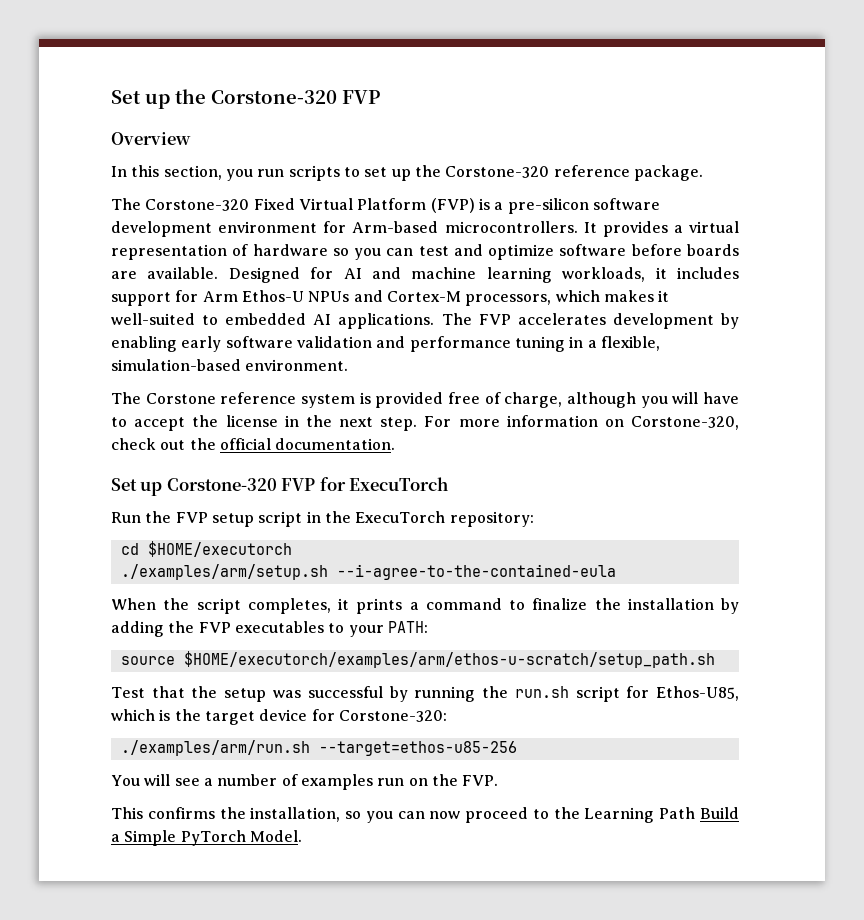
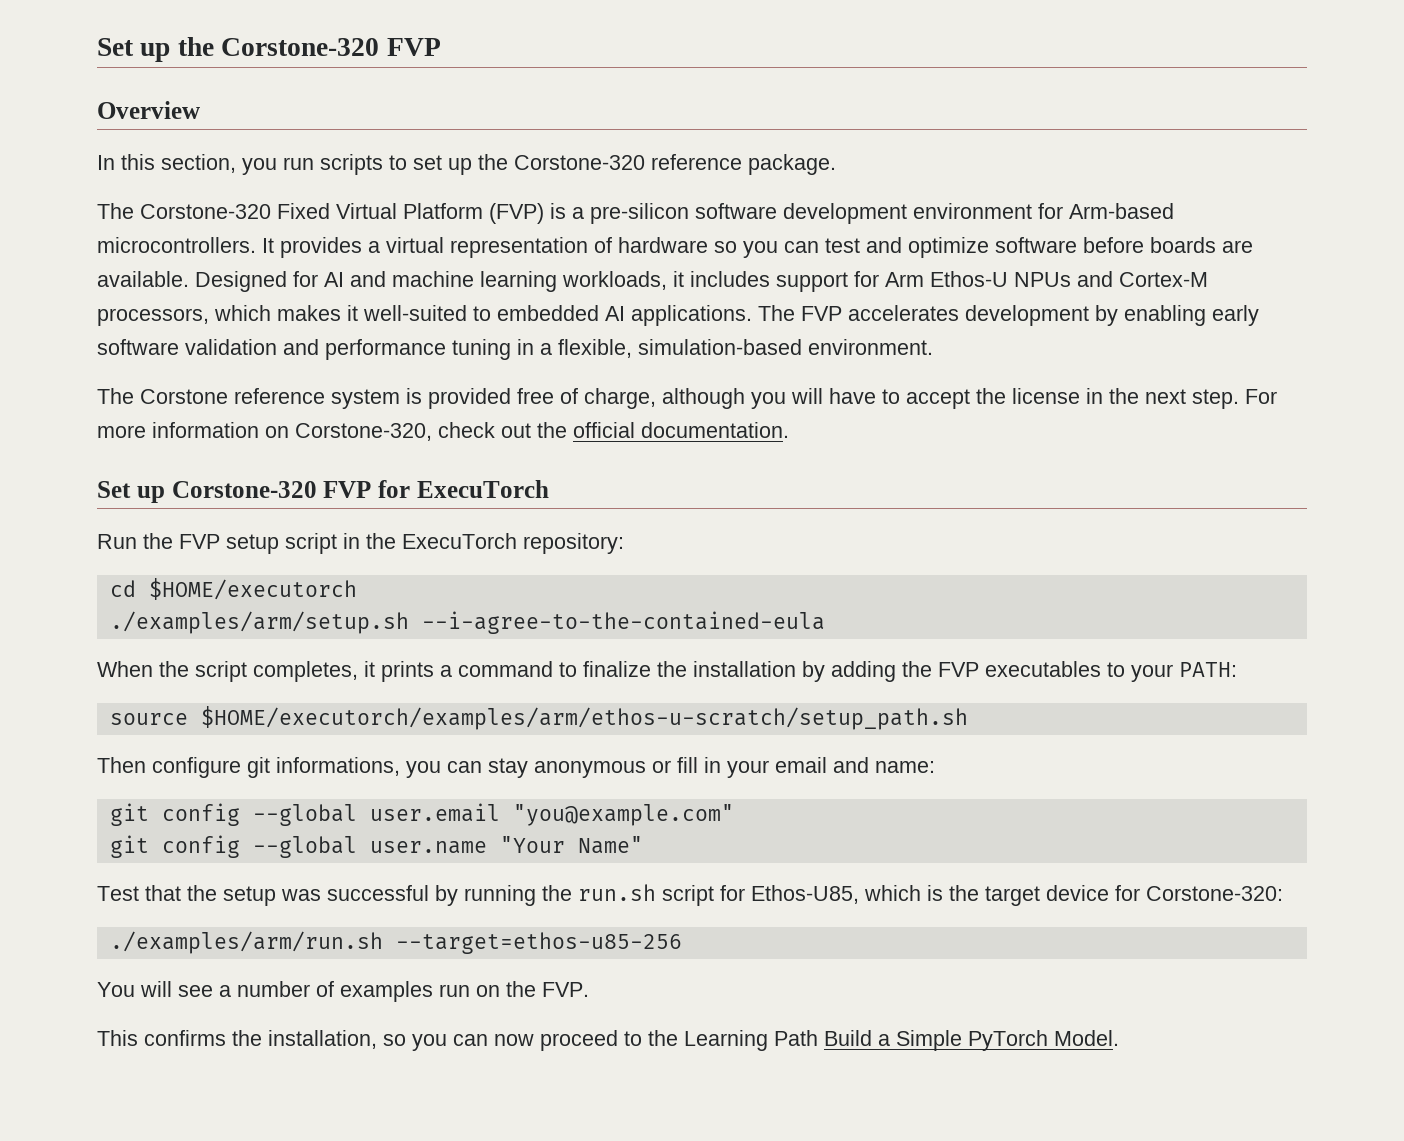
+ Then configure git informations, you can stay anonymous or fill in your email and name:
+ git config --global user.email "you@example.com"
+ git config --global user.name "Your Name"

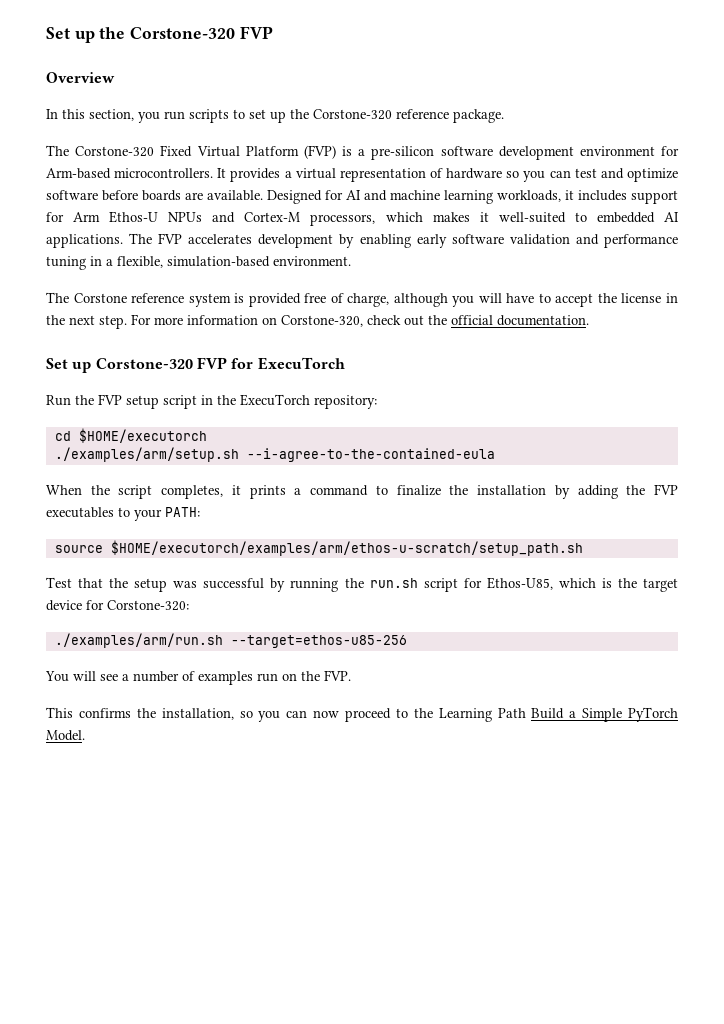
- Then configure git informations, you can stay anonymous or fill in your email and name:
- git config --global user.email "you@example.com"
- git config --global user.name "Your Name"

